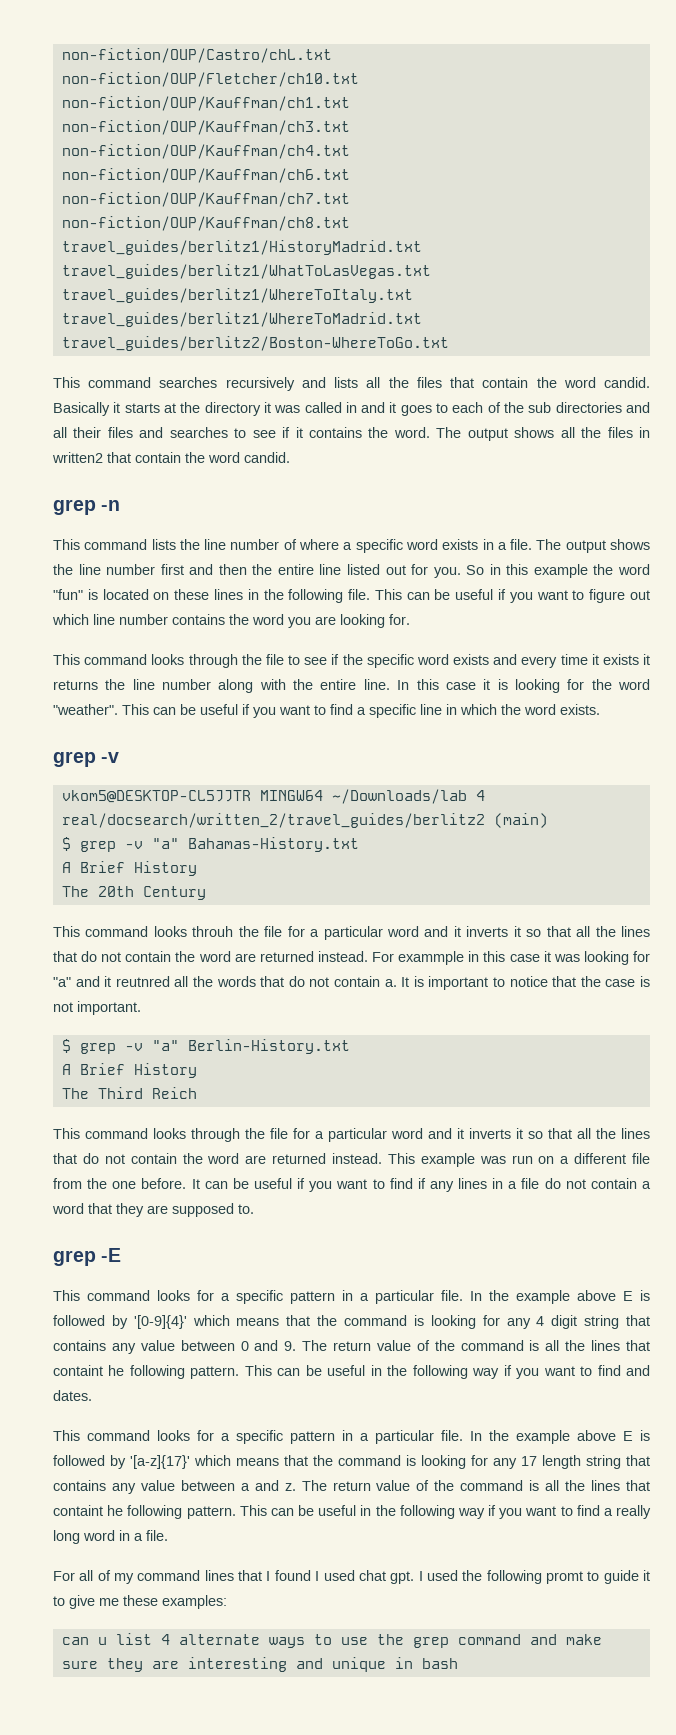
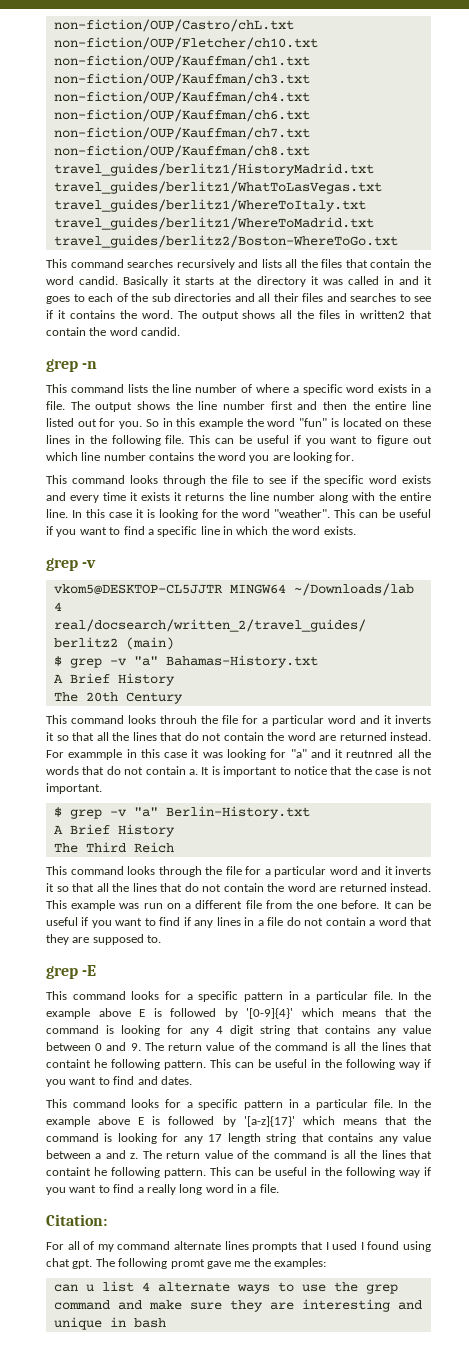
+ Citation:
- For all of my command lines that I found I used chat gpt. I used the following promt to guide it to give me these examples:
+ For all of my command alternate lines prompts that I used I found using chat gpt. The following promt gave me the examples:

